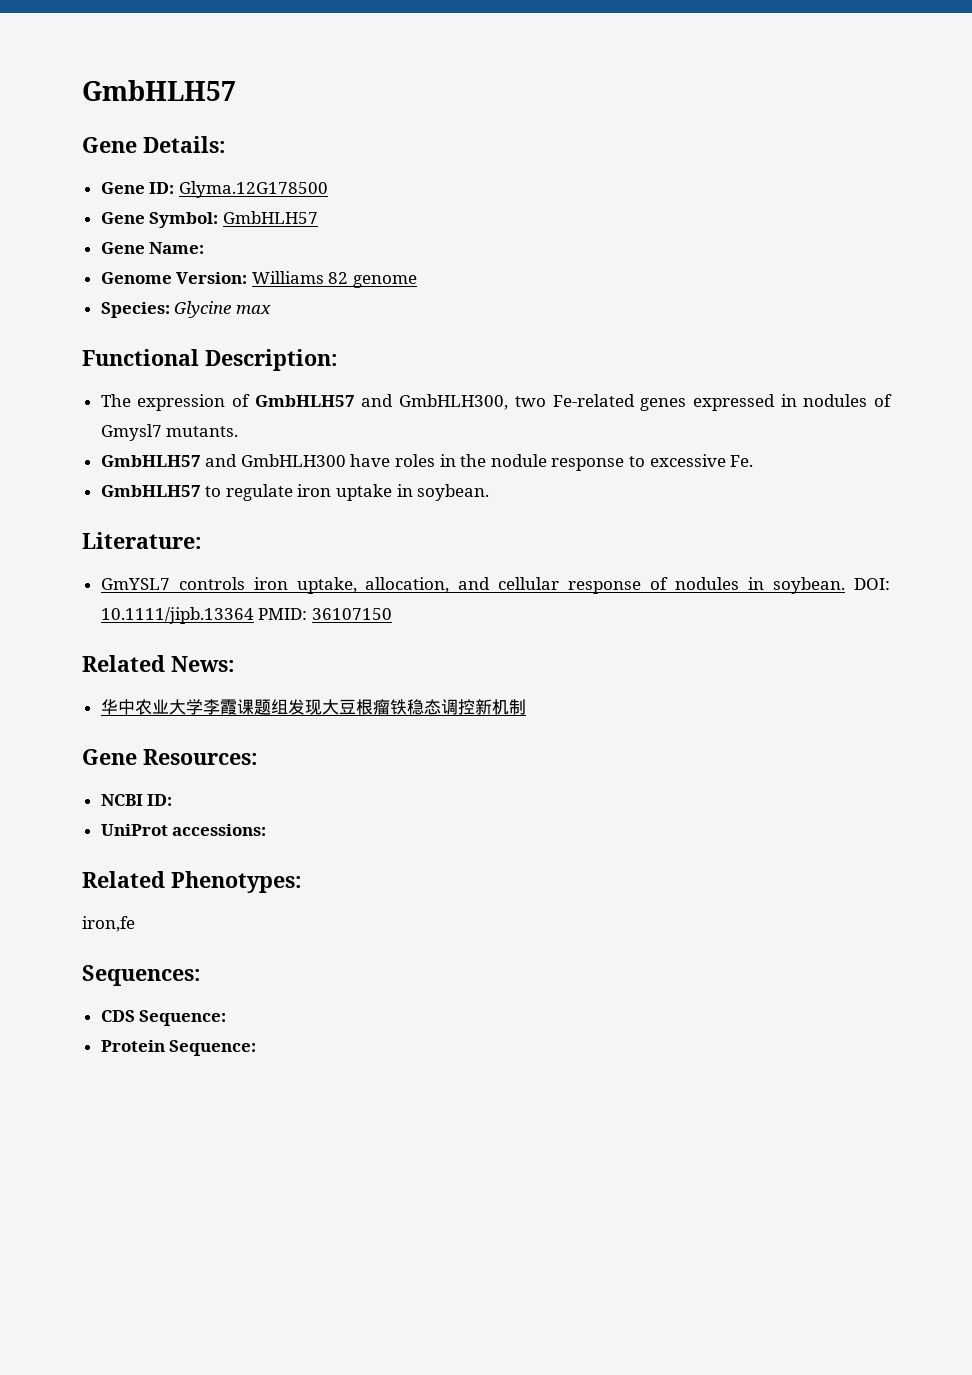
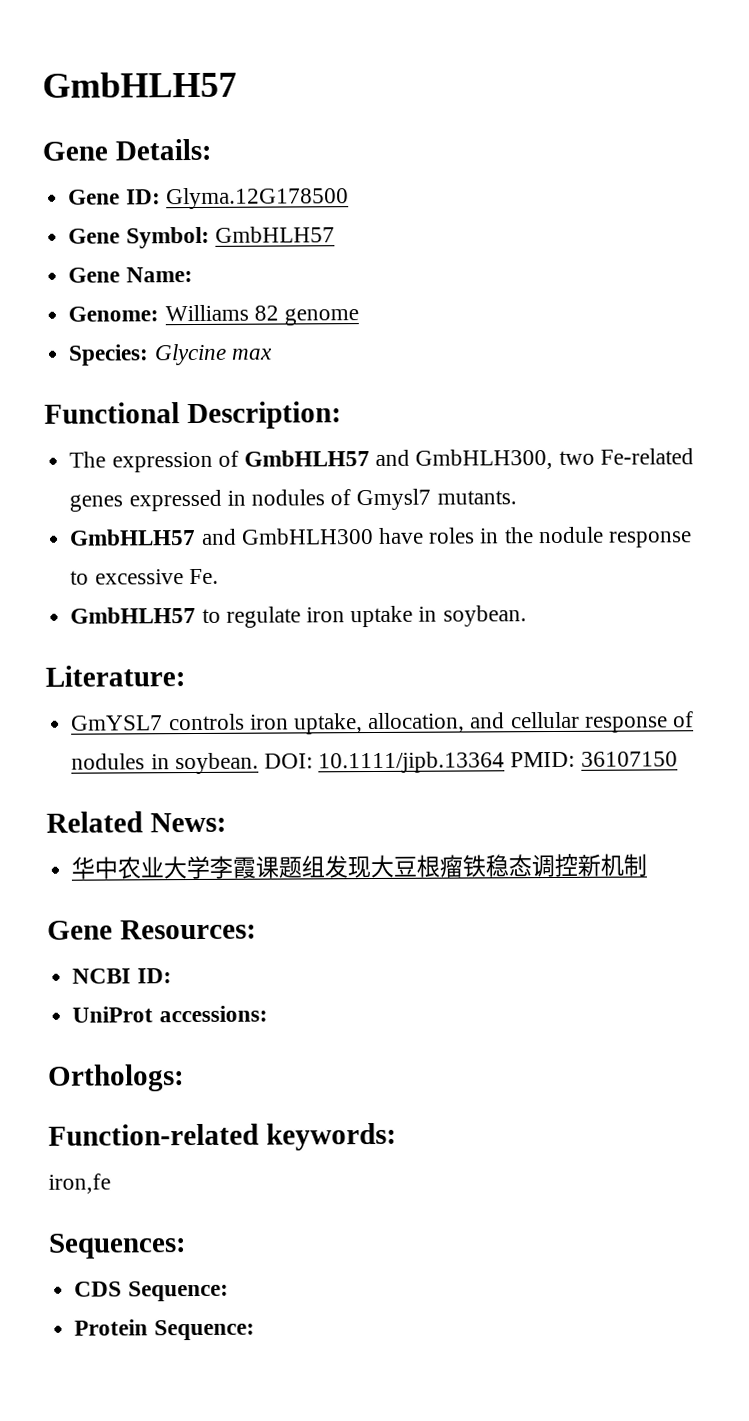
- Genome Version: Williams 82 genome
+ Genome: Williams 82 genome
- Related Phenotypes:
+ Orthologs:
+ Function-related keywords:

